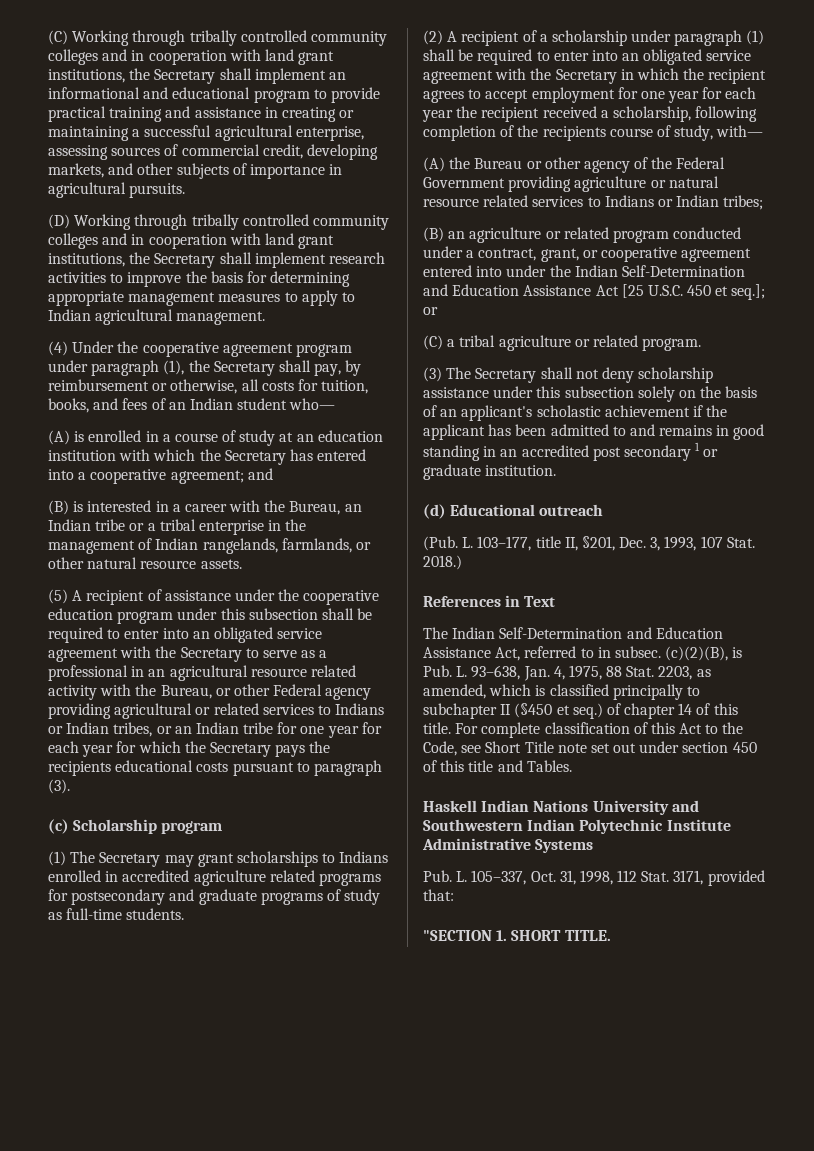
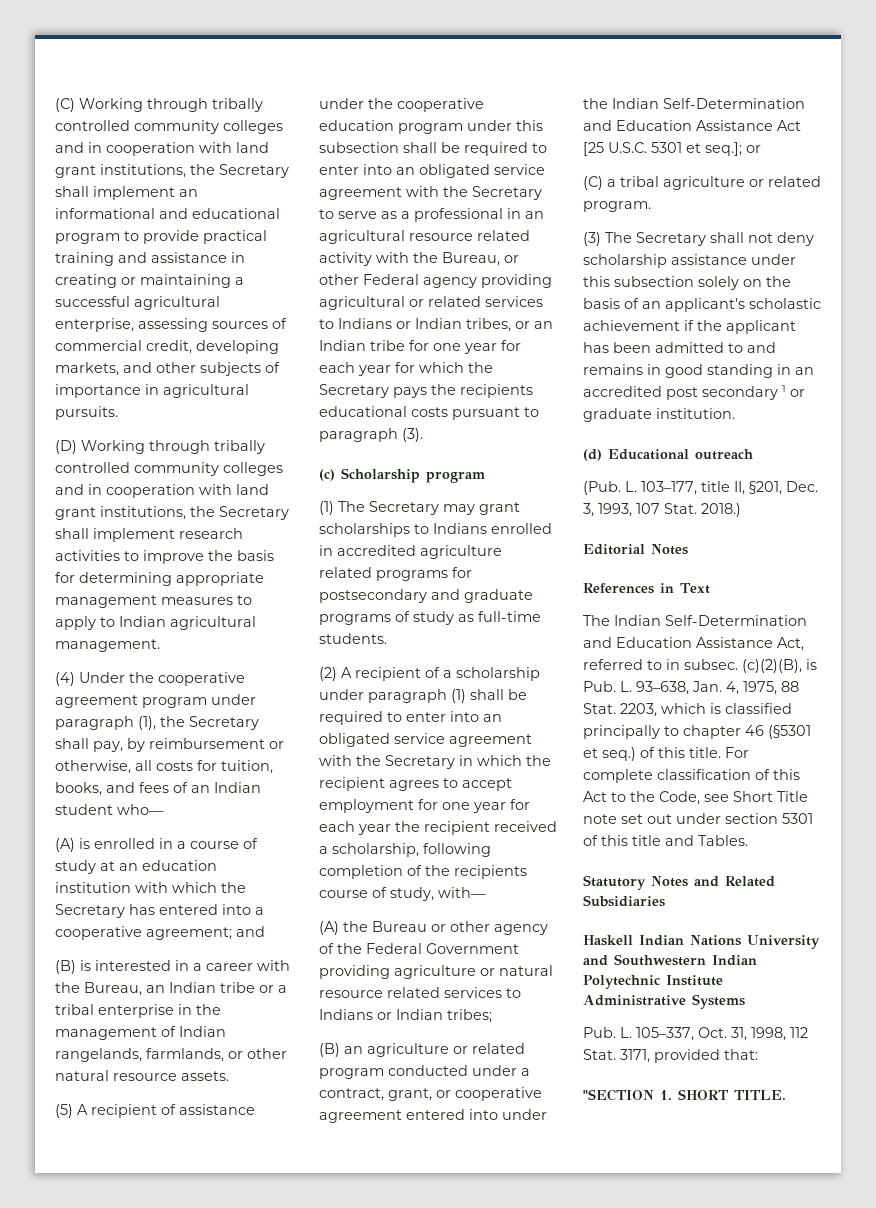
- (B) an agriculture or related program conducted under a contract, grant, or cooperative agreement entered into under the Indian Self-Determination and Education Assistance Act [25 U.S.C. 450 et seq.]; or
+ (B) an agriculture or related program conducted under a contract, grant, or cooperative agreement entered into under the Indian Self-Determination and Education Assistance Act [25 U.S.C. 5301 et seq.]; or
+ Editorial Notes
- 2203, as amended, which is classified principally to subchapter II (§450 et seq.) of chapter 14 of this title.
+ 2203, which is classified principally to chapter 46 (§5301 et seq.) of this title.
- For complete classification of this Act to the Code, see Short Title note set out under section 450 of this title and Tables.
+ For complete classification of this Act to the Code, see Short Title note set out under section 5301 of this title and Tables.
+ Statutory Notes and Related Subsidiaries

